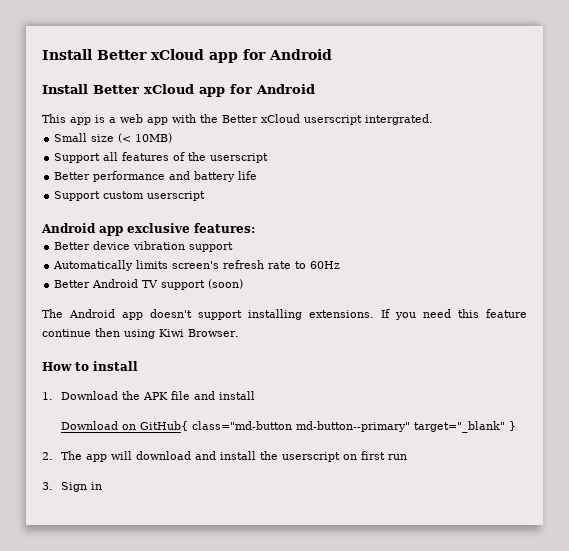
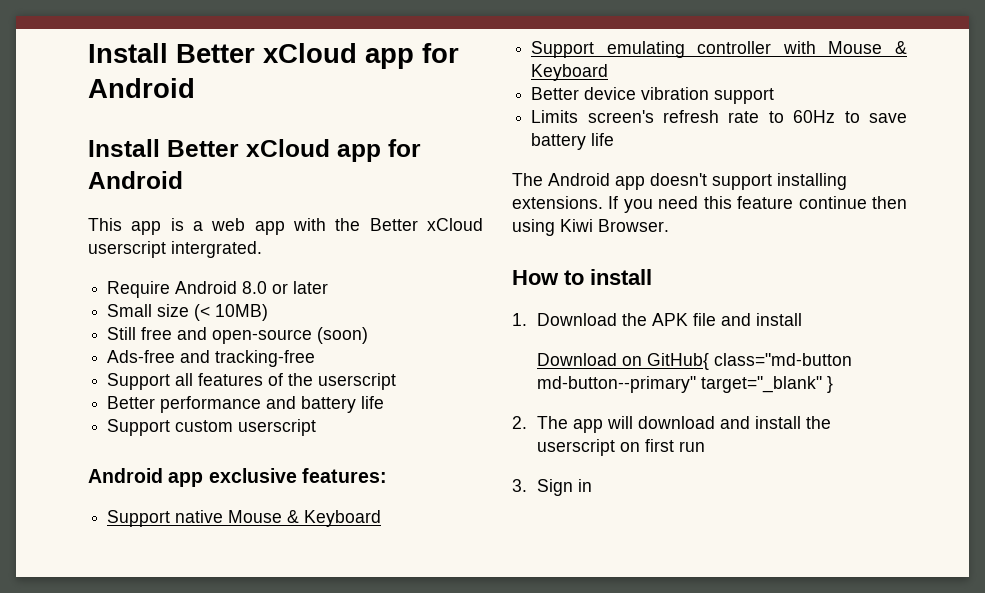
+ Require Android 8.0 or later
+ Still free and open-source (soon)
+ Ads-free and tracking-free
+ Support native Mouse & Keyboard
+ Support emulating controller with Mouse & Keyboard
- Automatically limits screen's refresh rate to 60Hz
- Better Android TV support (soon)
+ Limits screen's refresh rate to 60Hz to save battery life

